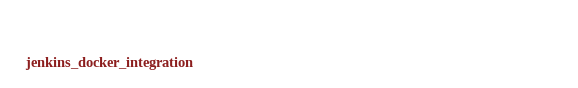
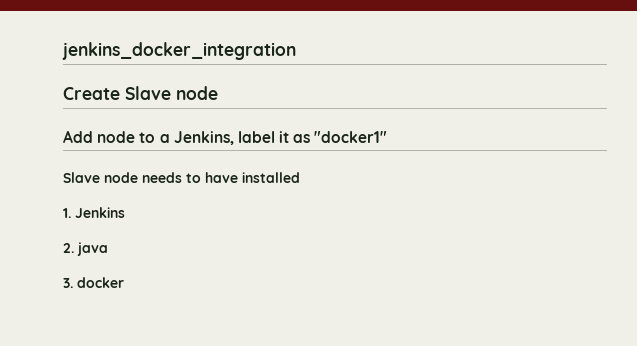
+ Create Slave node
+ Add node to a Jenkins, label it as "docker1"
+ Slave node needs to have installed
+ 1. Jenkins
+ 2. java
+ 3. docker

